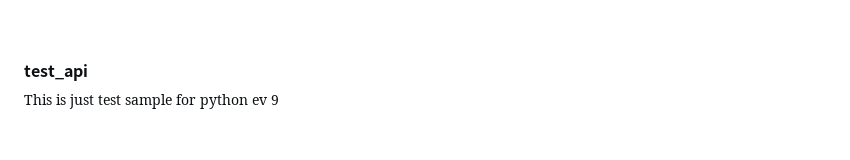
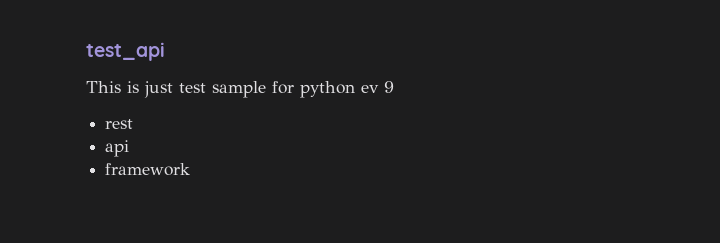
+ rest
+ api
+ framework

